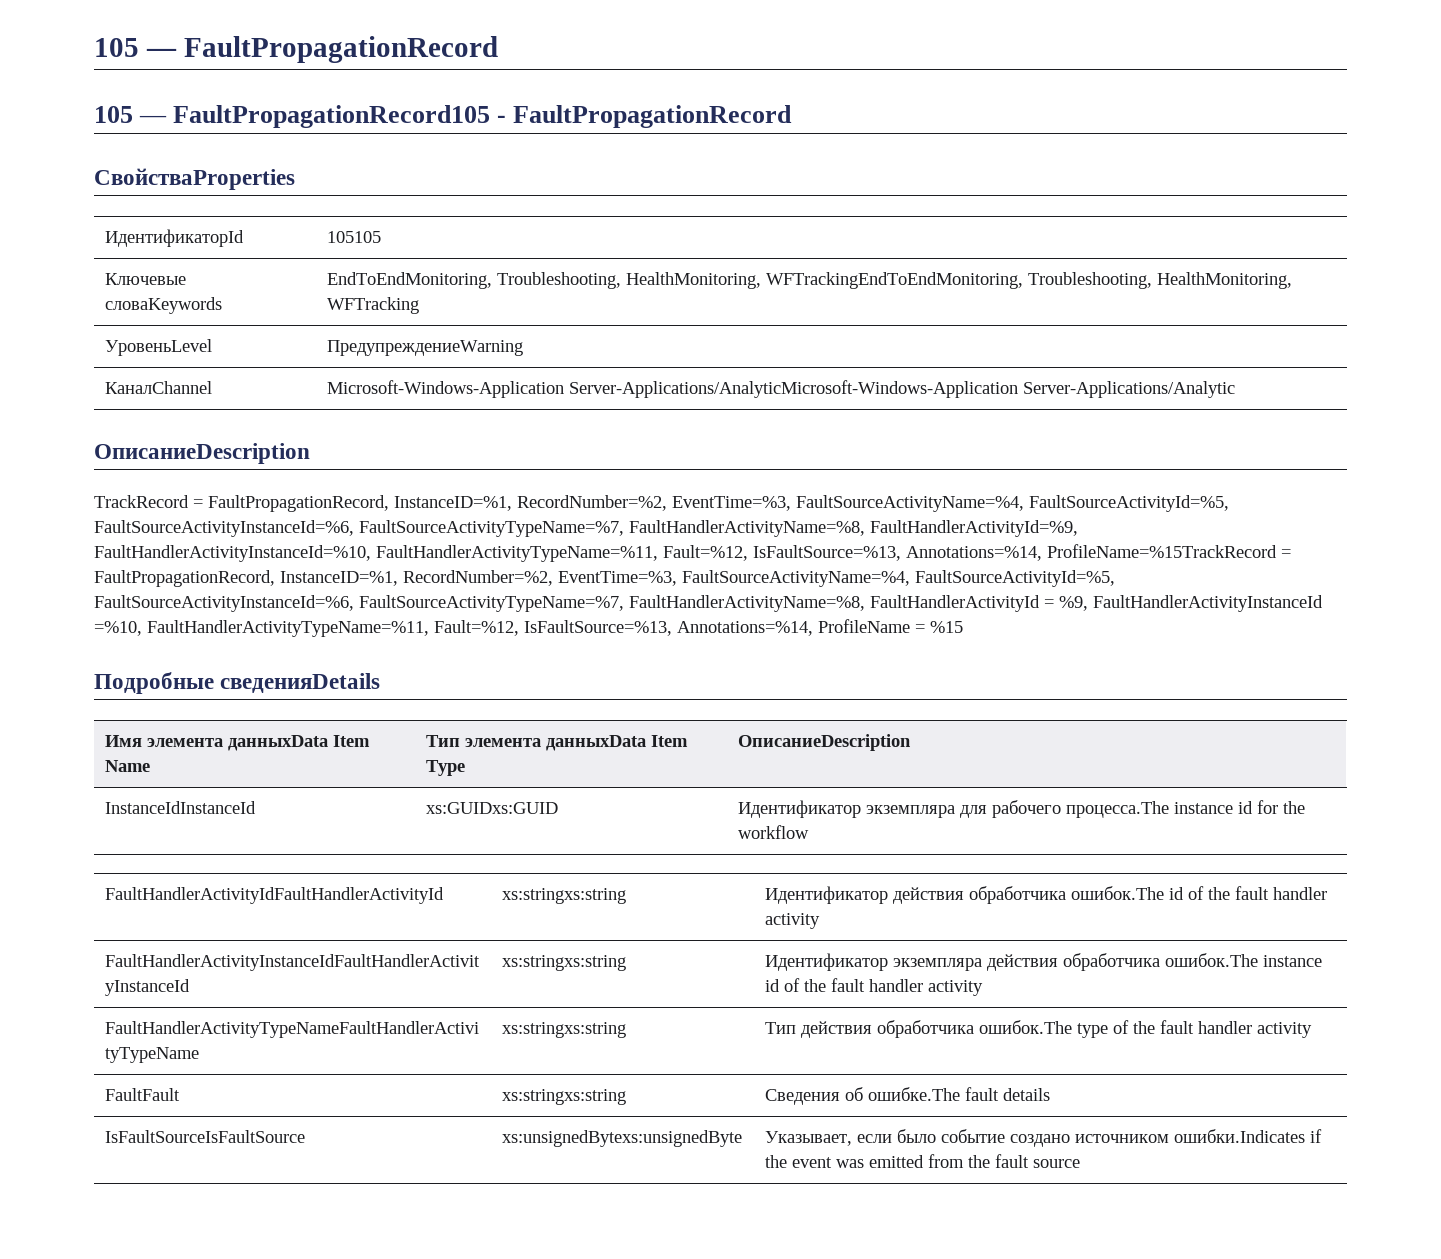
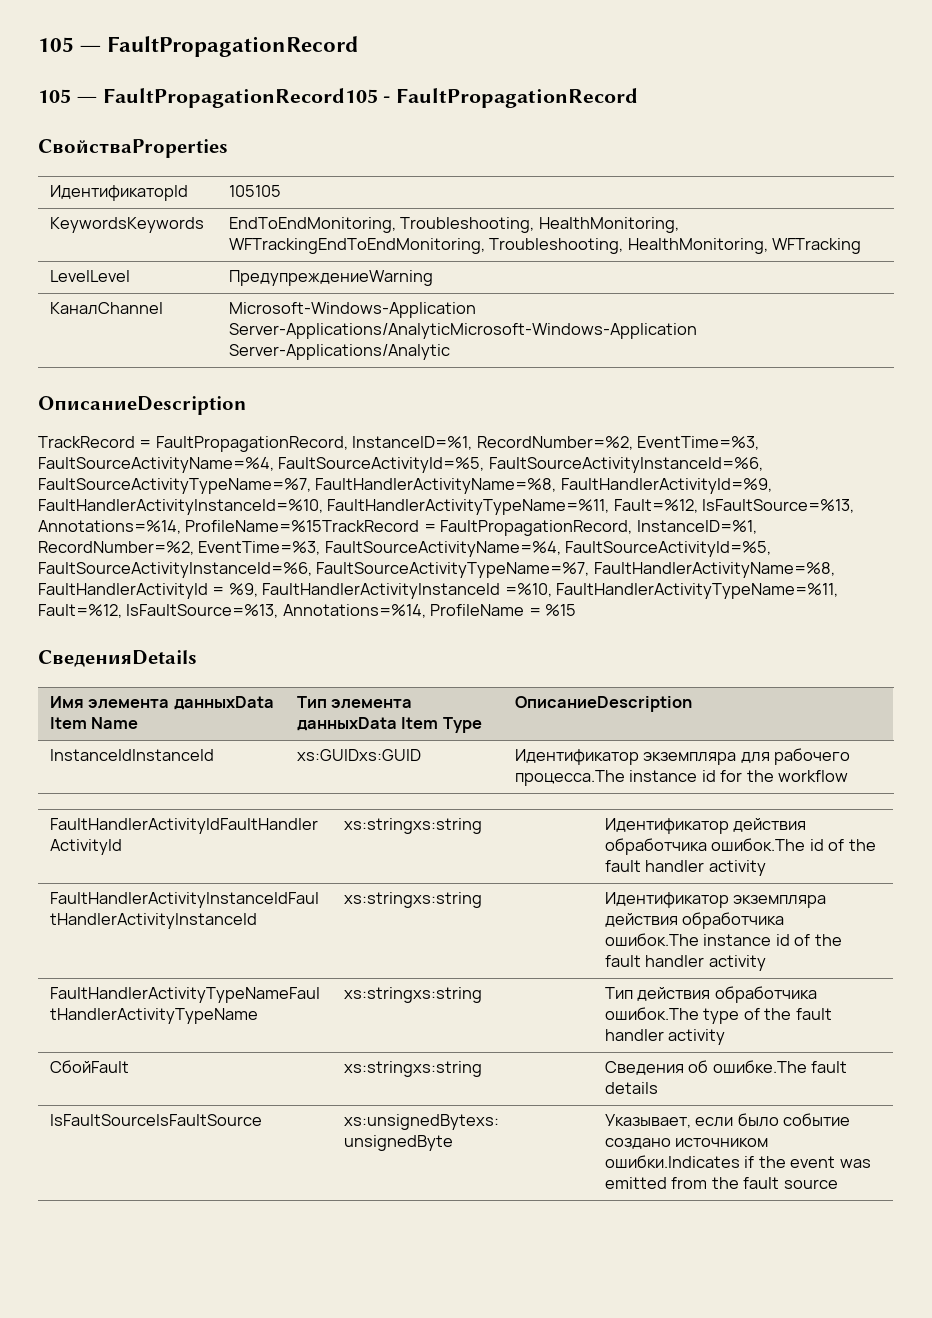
- Ключевые словаKeywords | EndToEndMonitoring, Troubleshooting, HealthMonitoring, WFTrackingEndToEndMonitoring, Troubleshooting, HealthMonitoring, WFTracking
+ KeywordsKeywords | EndToEndMonitoring, Troubleshooting, HealthMonitoring, WFTrackingEndToEndMonitoring, Troubleshooting, HealthMonitoring, WFTracking
- УровеньLevel | ПредупреждениеWarning
+ LevelLevel | ПредупреждениеWarning
- Подробные сведенияDetails
+ СведенияDetails
- FaultFault | xs:stringxs:string | Сведения об ошибке.The fault details
+ СбойFault | xs:stringxs:string | Сведения об ошибке.The fault details

